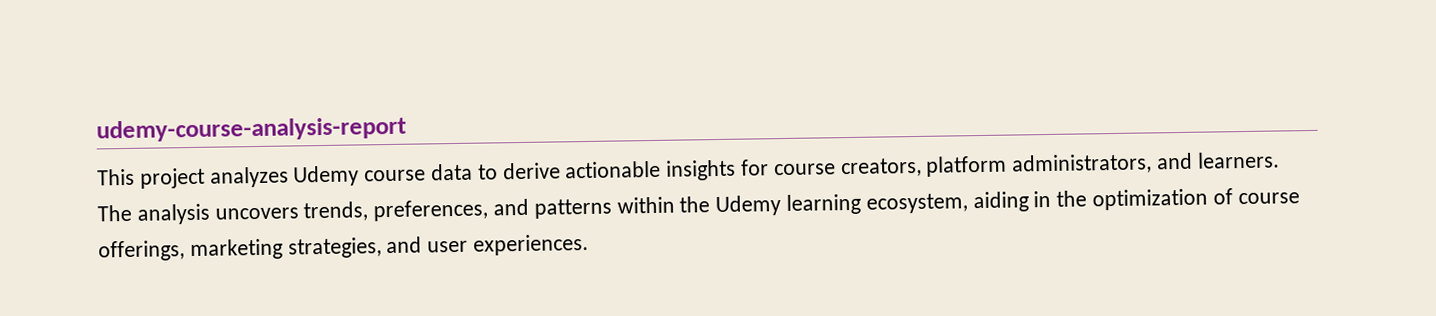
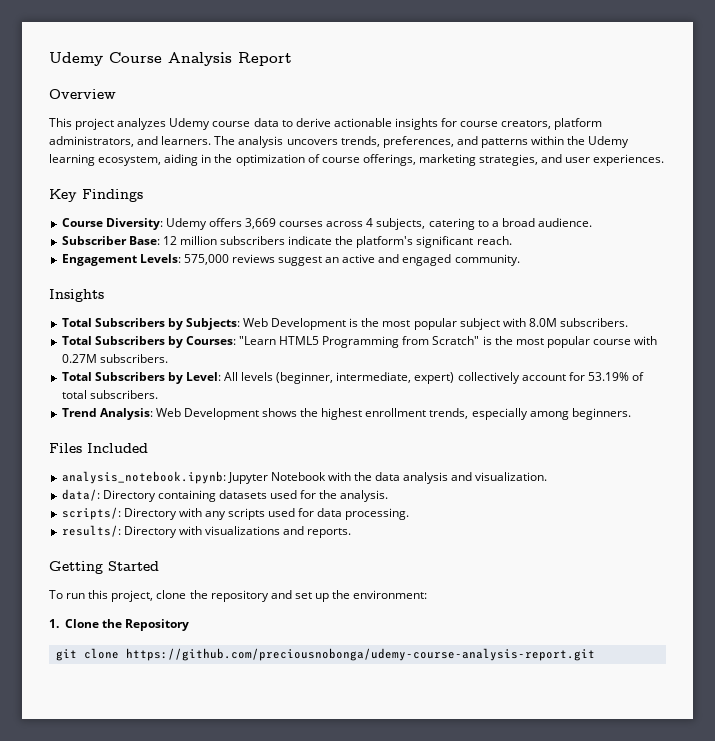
- udemy-course-analysis-report
+ Udemy Course Analysis Report
+ Overview
+ Key Findings
+ Course Diversity: Udemy offers 3,669 courses across 4 subjects, catering to a broad audience.
+ Subscriber Base: 12 million subscribers indicate the platform's significant reach.
+ Engagement Levels: 575,000 reviews suggest an active and engaged community.
+ Insights
+ Total Subscribers by Subjects: Web Development is the most popular subject with 8.0M subscribers.
+ Total Subscribers by Courses: "Learn HTML5 Programming from Scratch" is the most popular course with 0.27M subscribers.
+ Total Subscribers by Level: All levels (beginner, intermediate, expert) collectively account for 53.19% of total subscribers.
+ Trend Analysis: Web Development shows the highest enrollment trends, especially among beginners.
+ Files Included
+ analysis_notebook.ipynb: Jupyter Notebook with the data analysis and visualization.
+ data/: Directory containing datasets used for the analysis.
+ scripts/: Directory with any scripts used for data processing.
+ results/: Directory with visualizations and reports.
+ Getting Started
+ To run this project, clone the repository and set up the environment:
+ 1. Clone the Repository
+ git clone https://github.com/preciousnobonga/udemy-course-analysis-report.git

